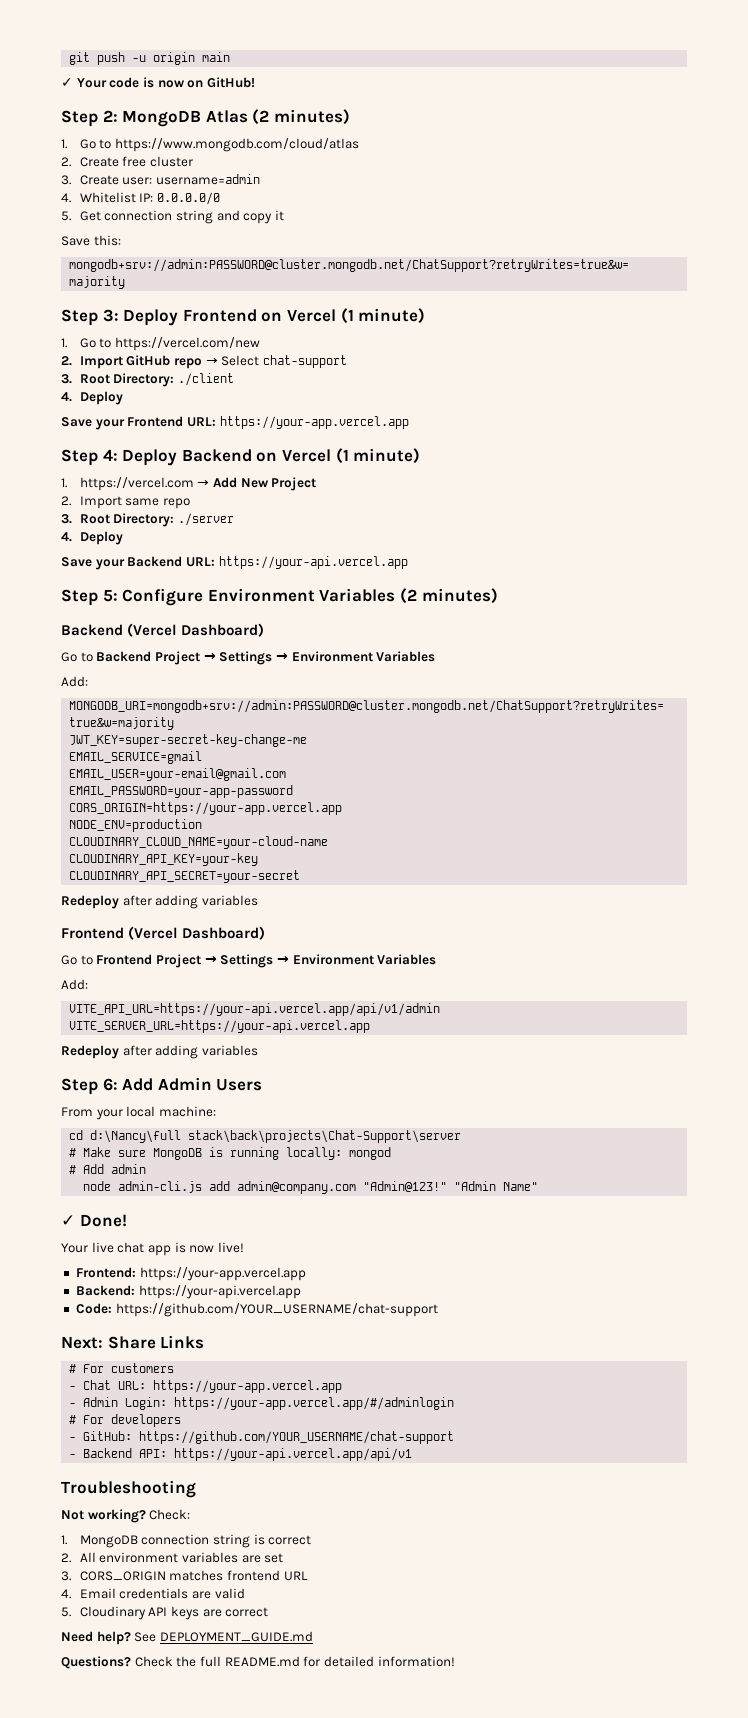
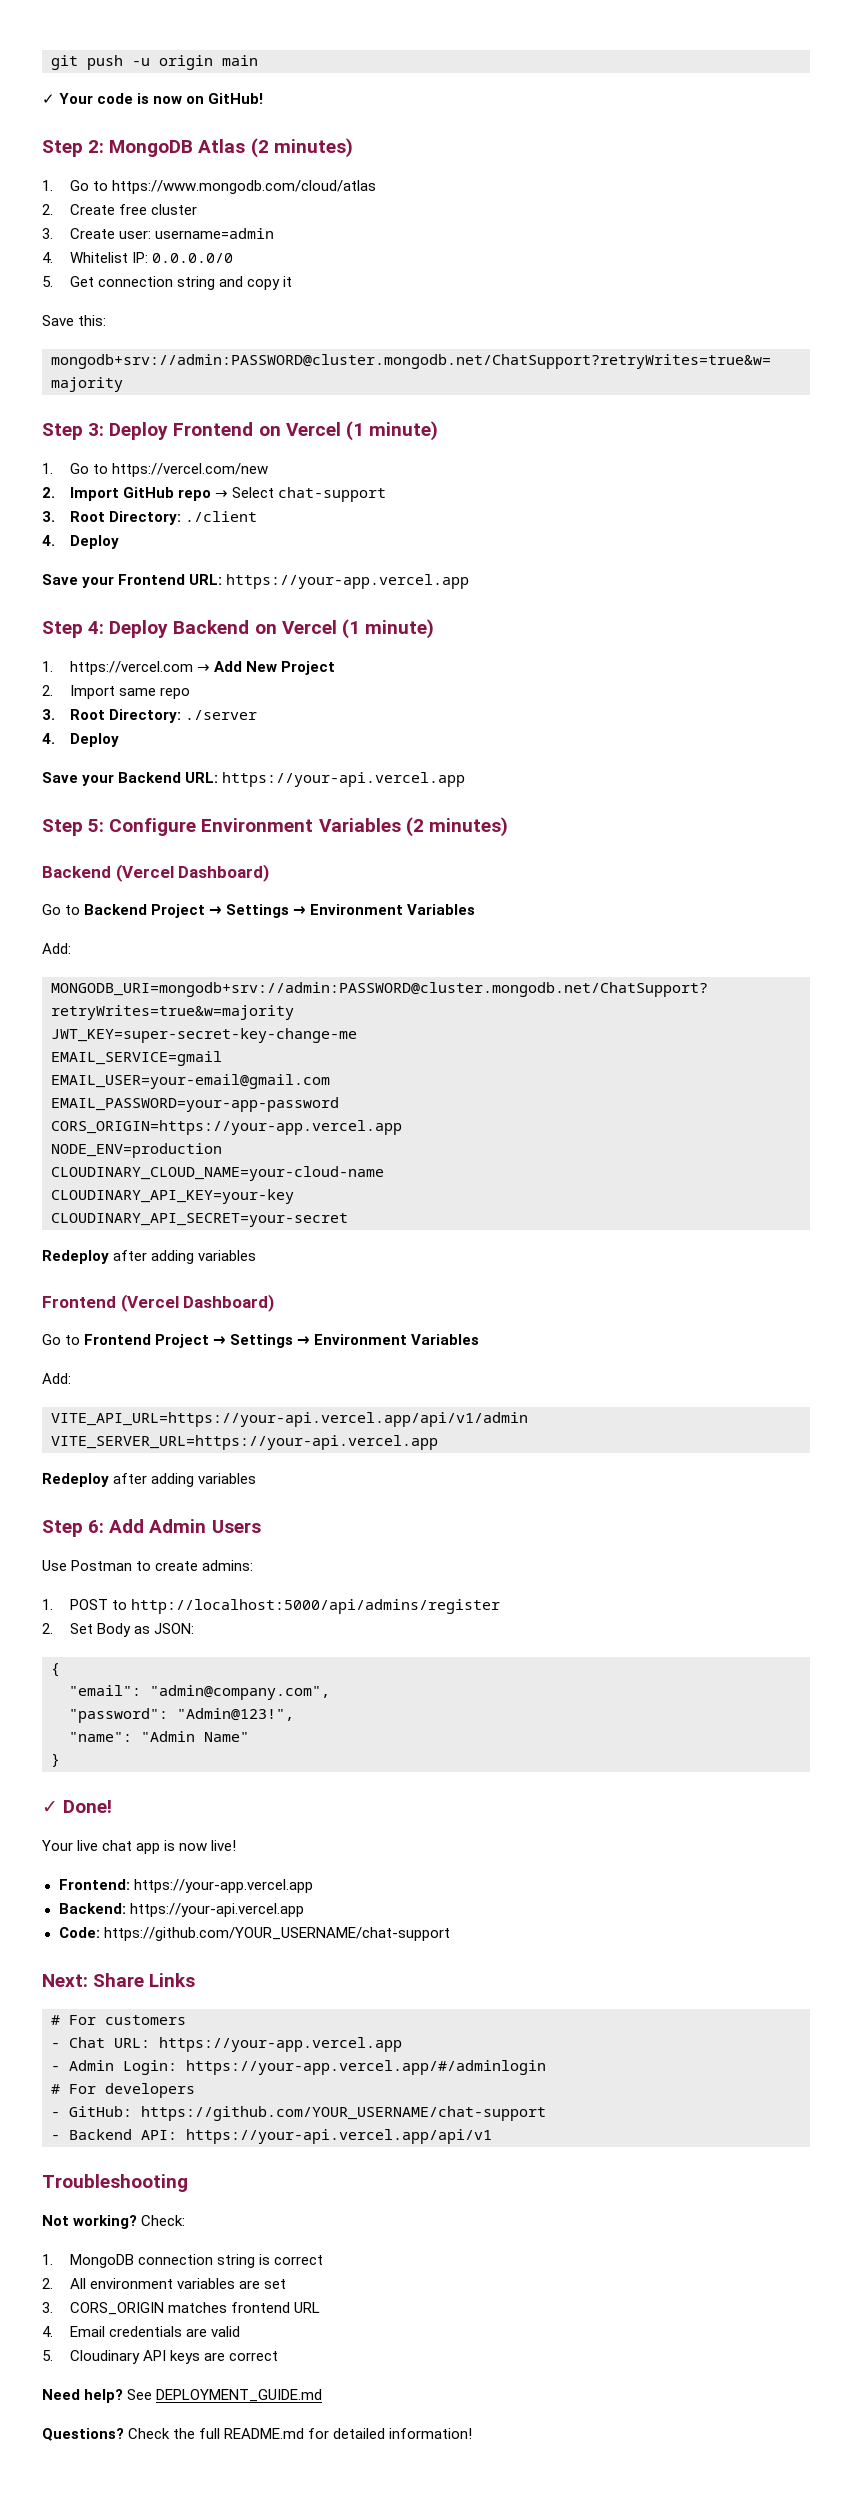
- From your local machine:
- cd d:\Nancy\full stack\back\projects\Chat-Support\server
- # Make sure MongoDB is running locally: mongod
- # Add admin
- node admin-cli.js add admin@company.com "Admin@123!" "Admin Name"
+ Use Postman to create admins:
+ 1. POST to http://localhost:5000/api/admins/register
+ 2. Set Body as JSON:
+ {
+ "email": "admin@company.com",
+ "password": "Admin@123!",
+ "name": "Admin Name"
+ }

